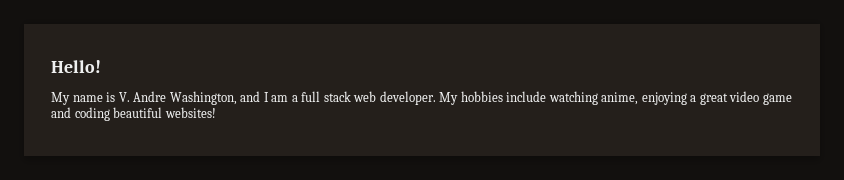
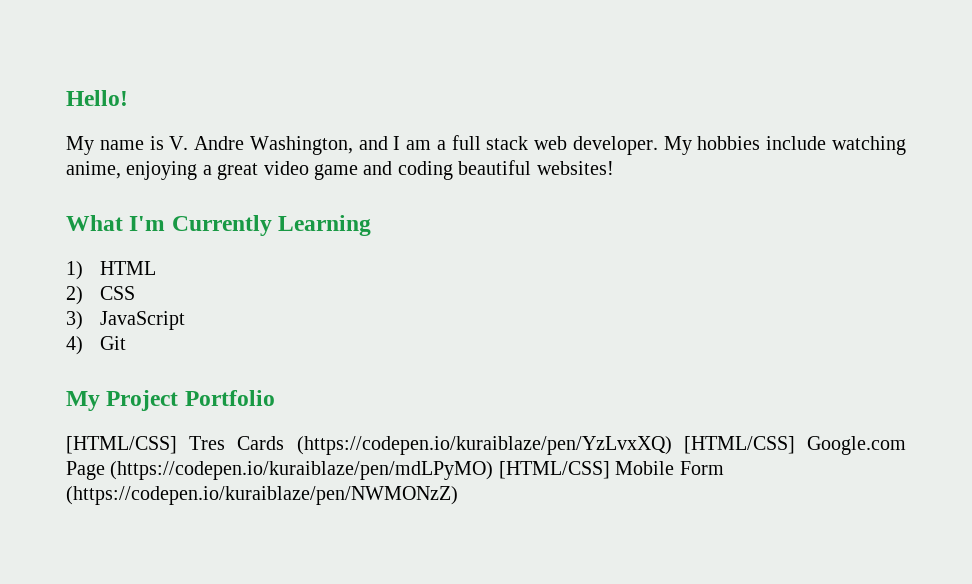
+ What I'm Currently Learning
+ 1) HTML
+ 2) CSS
+ 3) JavaScript
+ 4) Git
+ My Project Portfolio
+ [HTML/CSS] Tres Cards (https://codepen.io/kuraiblaze/pen/YzLvxXQ) [HTML/CSS] Google.com Page (https://codepen.io/kuraiblaze/pen/mdLPyMO) [HTML/CSS] Mobile Form (https://codepen.io/kuraiblaze/pen/NWMONzZ)

